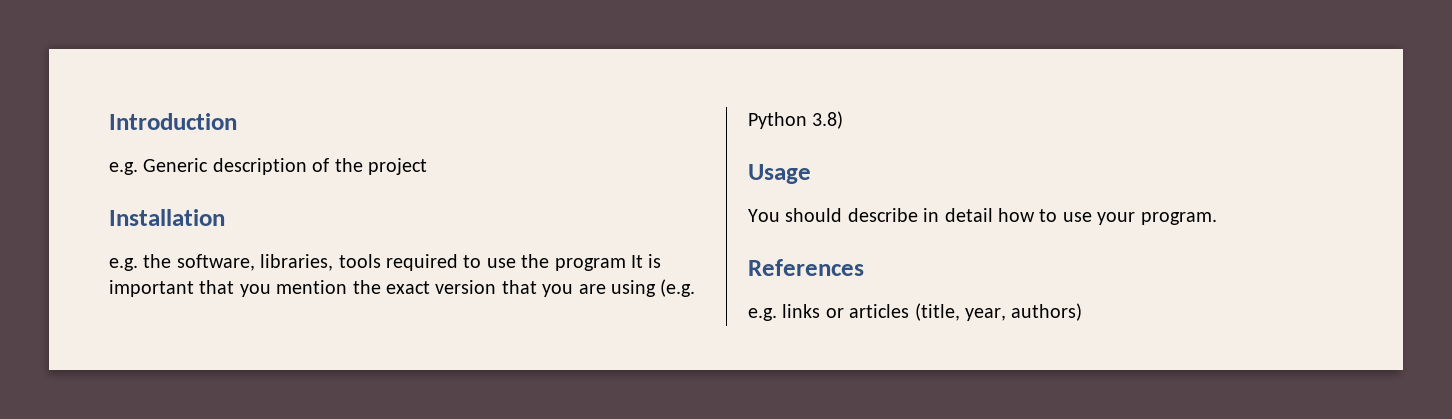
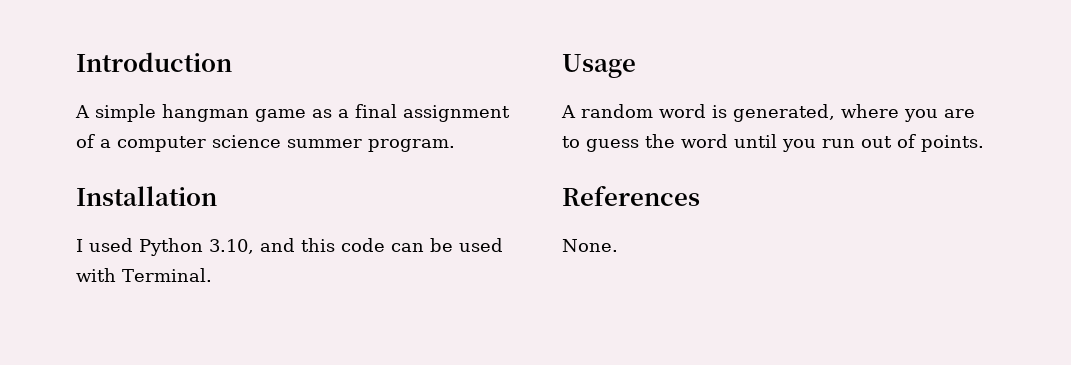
- e.g. Generic description of the project
+ A simple hangman game as a final assignment of a computer science summer program.
  Installation
- e.g. the software, libraries, tools required to use the program It is important that you mention the exact version that you are using (e.g. Python 3.8)
+ I used Python 3.10, and this code can be used with Terminal.
  Usage
- You should describe in detail how to use your program.
+ A random word is generated, where you are to guess the word until you run out of points.
  References
- e.g. links or articles (title, year, authors)
+ None.

